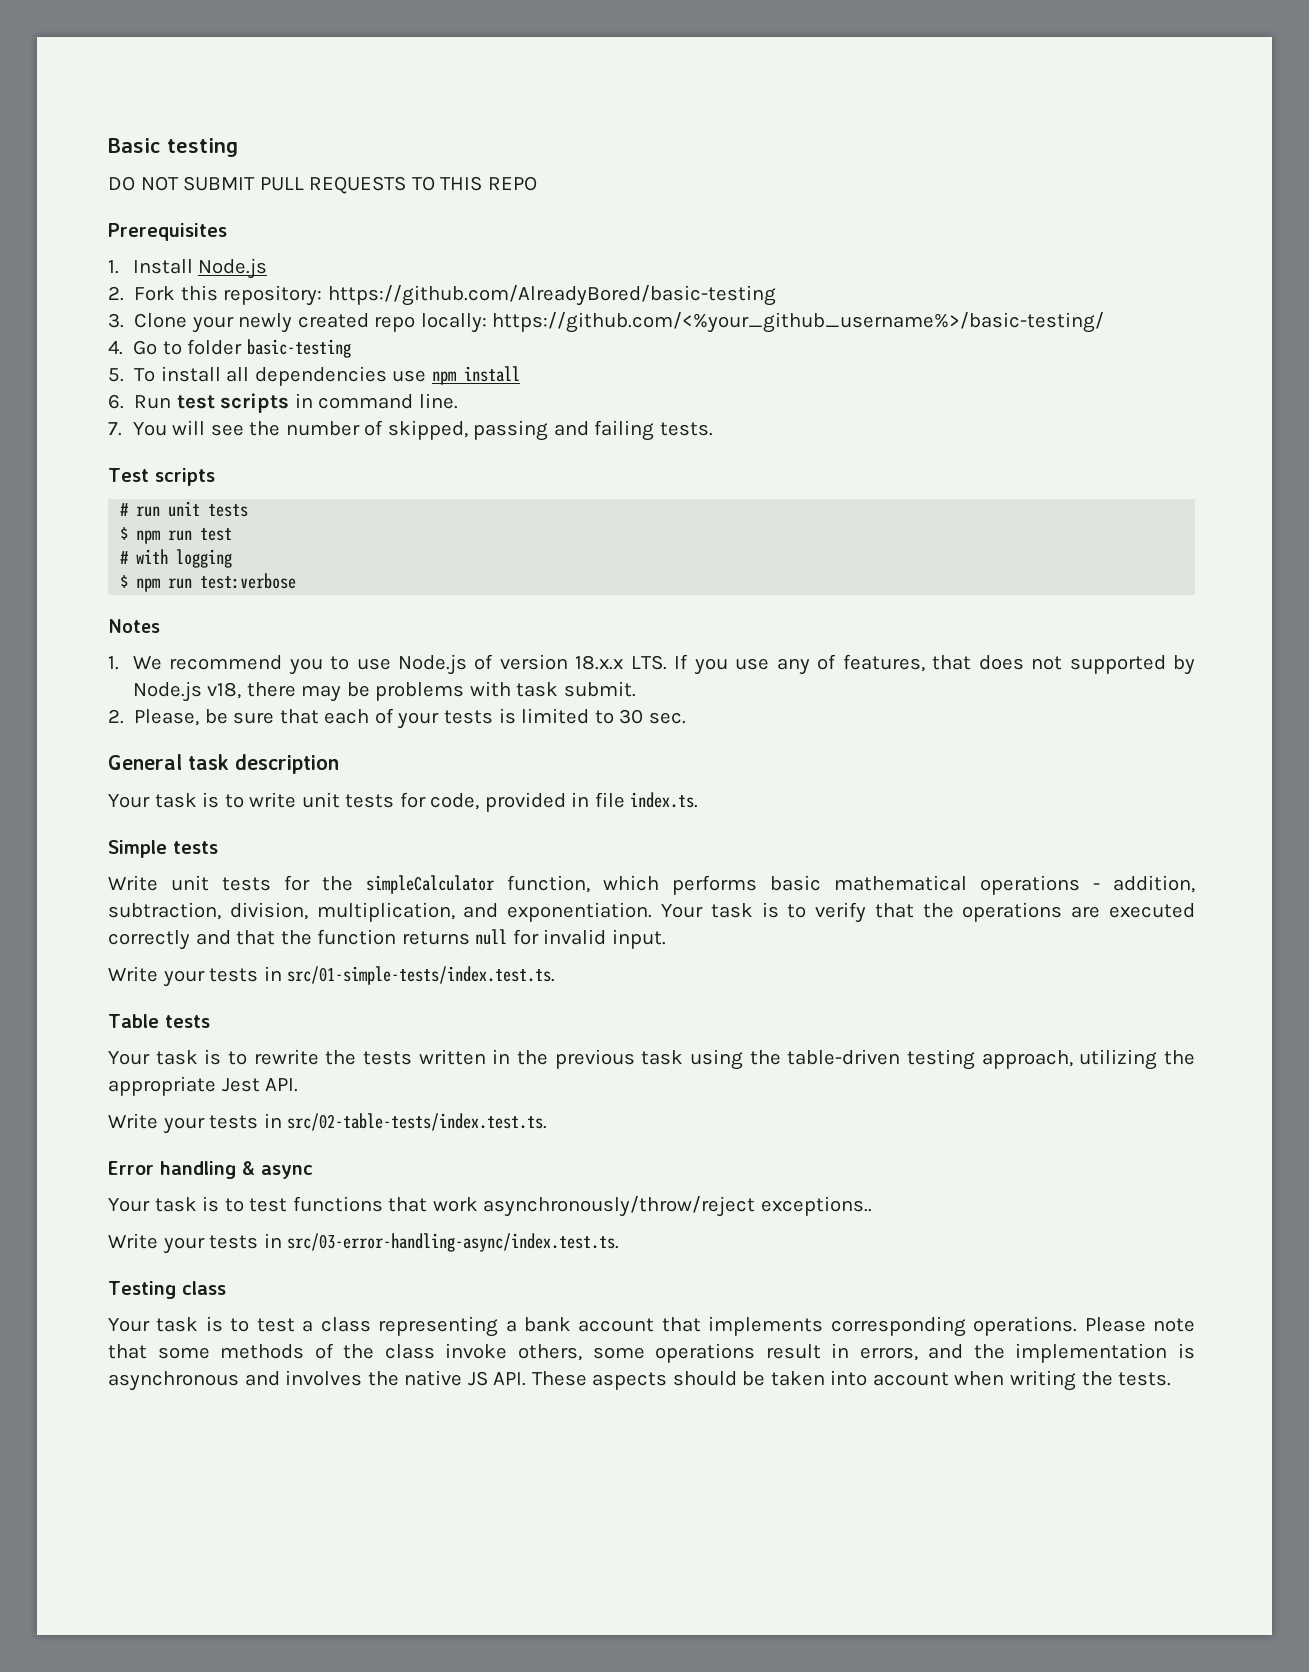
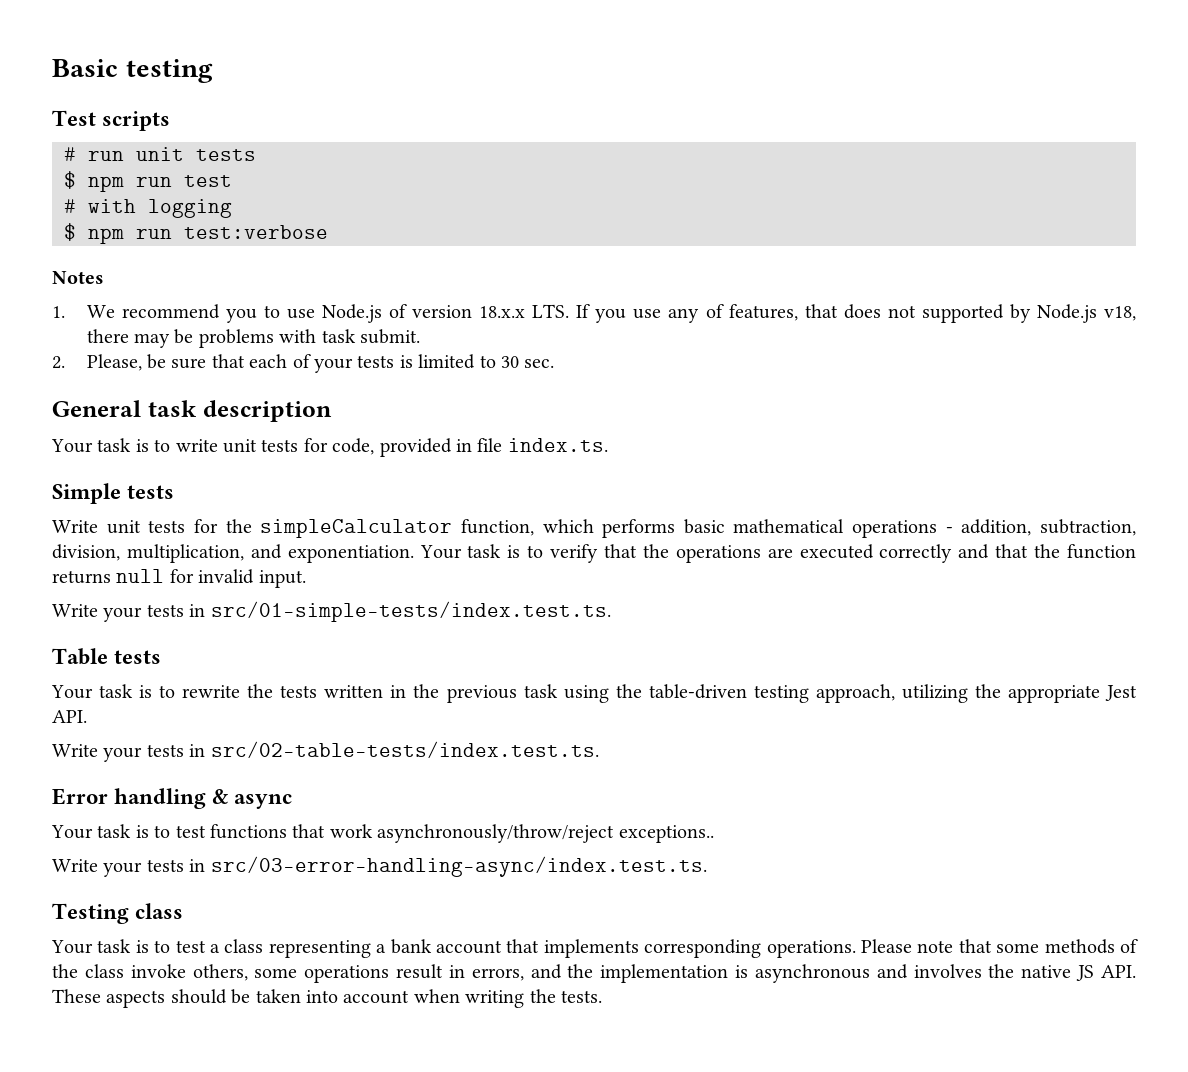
- DO NOT SUBMIT PULL REQUESTS TO THIS REPO
- Prerequisites
- 1. Install Node.js
- 2. Fork this repository: https://github.com/AlreadyBored/basic-testing
- 3. Clone your newly created repo locally: https://github.com/<%your_github_username%>/basic-testing/
- 4. Go to folder basic-testing
- 5. To install all dependencies use npm install
- 6. Run test scripts in command line.
- 7. You will see the number of skipped, passing and failing tests.

